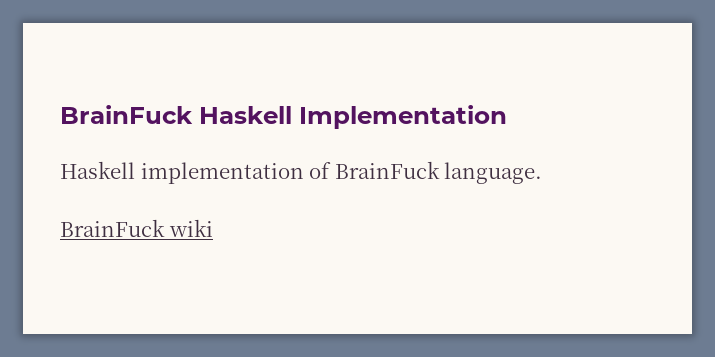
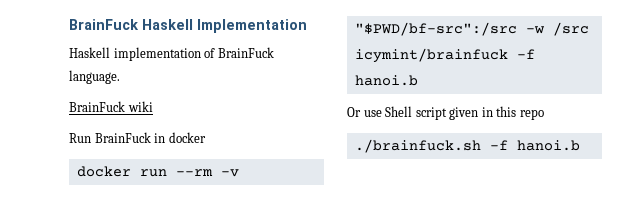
+ Run BrainFuck in docker
+ docker run --rm -v "$PWD/bf-src":/src -w /src icymint/brainfuck -f hanoi.b
+ Or use Shell script given in this repo
+ ./brainfuck.sh -f hanoi.b

